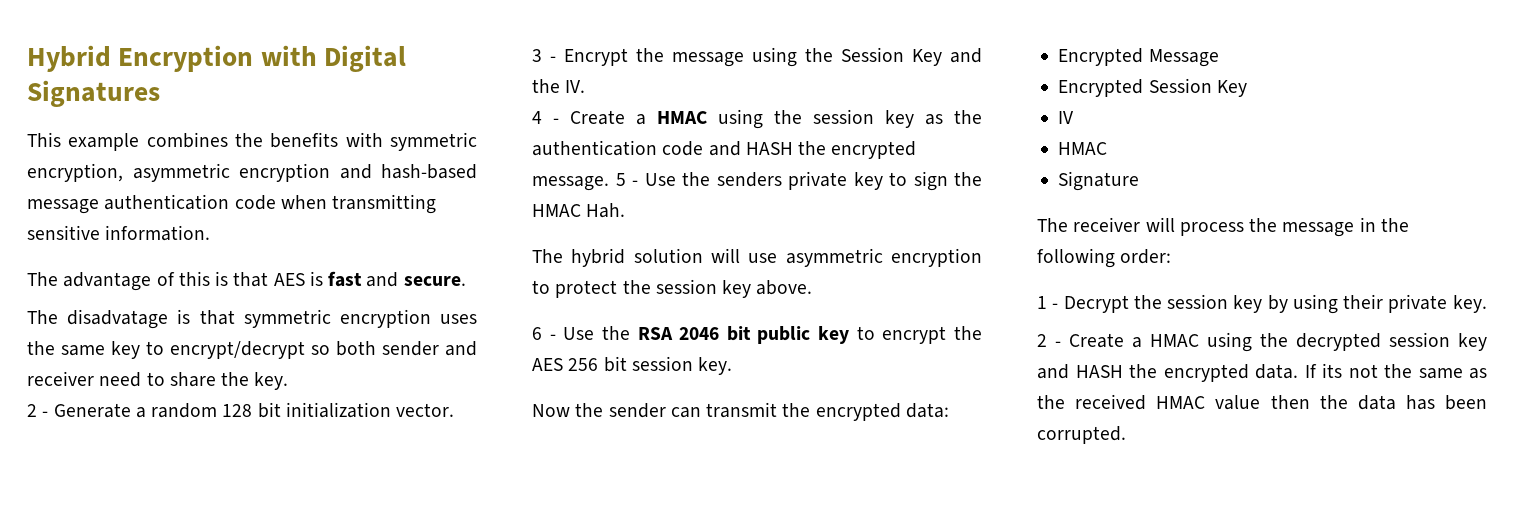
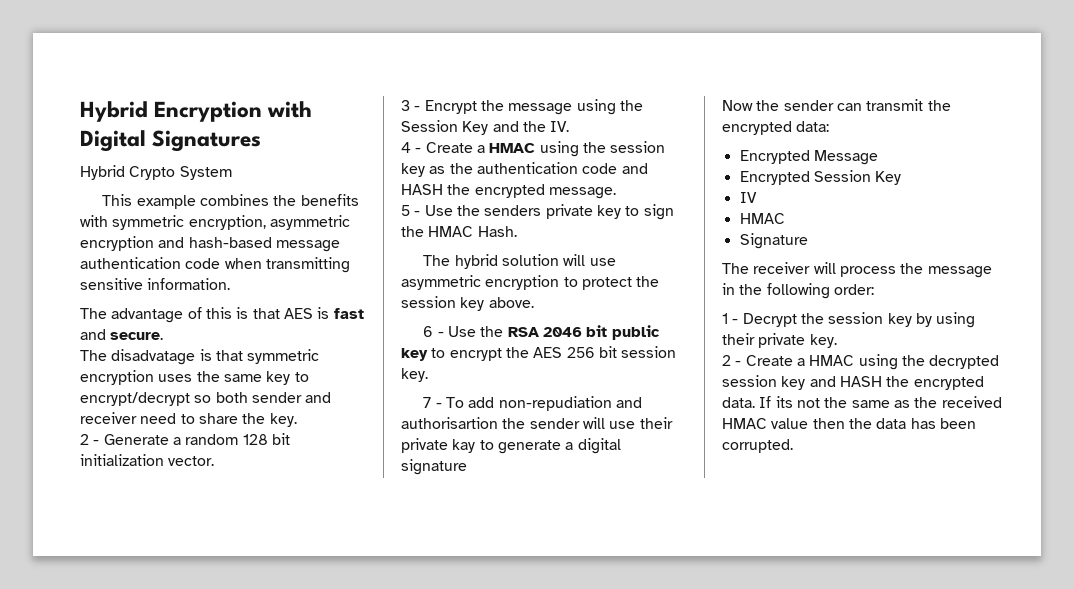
+ Hybrid Crypto System
- 4 - Create a HMAC using the session key as the authentication code and HASH the encrypted message. 5 - Use the senders private key to sign the HMAC Hah.
+ 4 - Create a HMAC using the session key as the authentication code and HASH the encrypted message.
+ 5 - Use the senders private key to sign the HMAC Hash.
+ 7 - To add non-repudiation and authorisartion the sender will use their private kay to generate a digital signature

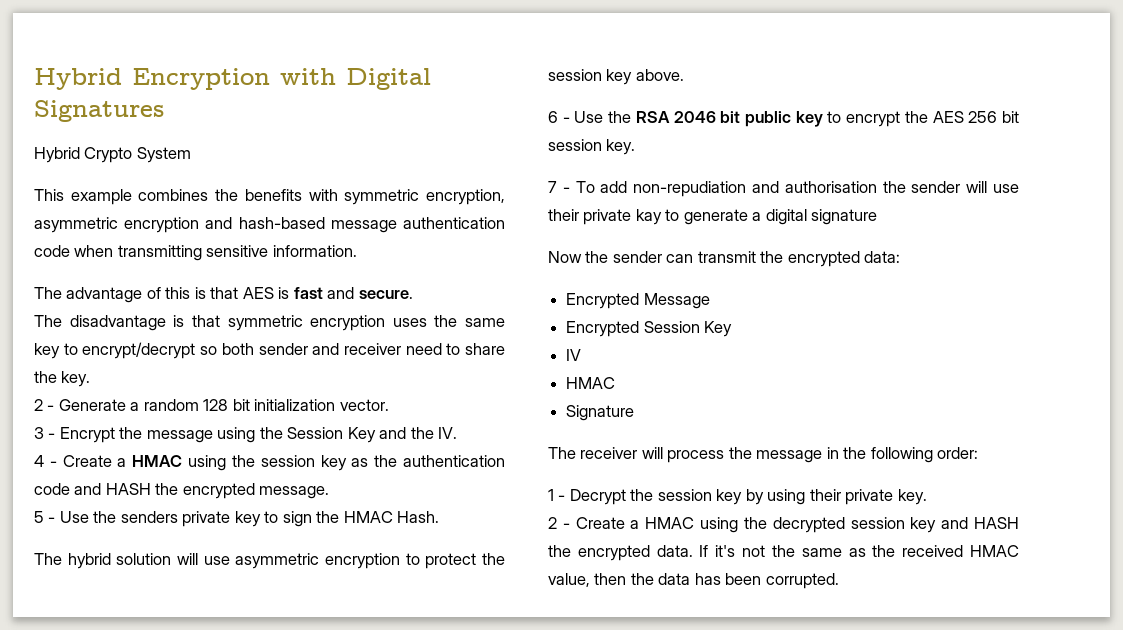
- The disadvatage is that symmetric encryption uses the same key to encrypt/decrypt so both sender and receiver need to share the key.
+ The disadvantage is that symmetric encryption uses the same key to encrypt/decrypt so both sender and receiver need to share the key.
- 7 - To add non-repudiation and authorisartion the sender will use their private kay to generate a digital signature
+ 7 - To add non-repudiation and authorisation the sender will use their private kay to generate a digital signature
- If its not the same as the received HMAC value then the data has been corrupted.
+ If it's not the same as the received HMAC value, then the data has been corrupted.

